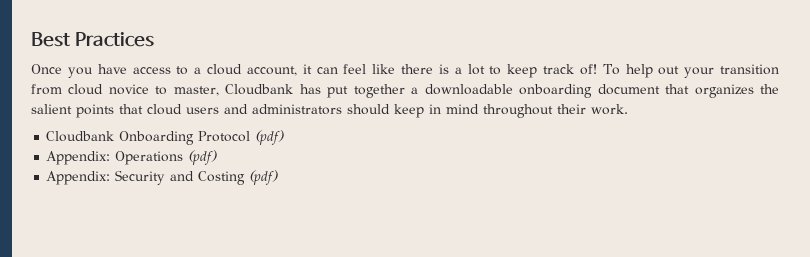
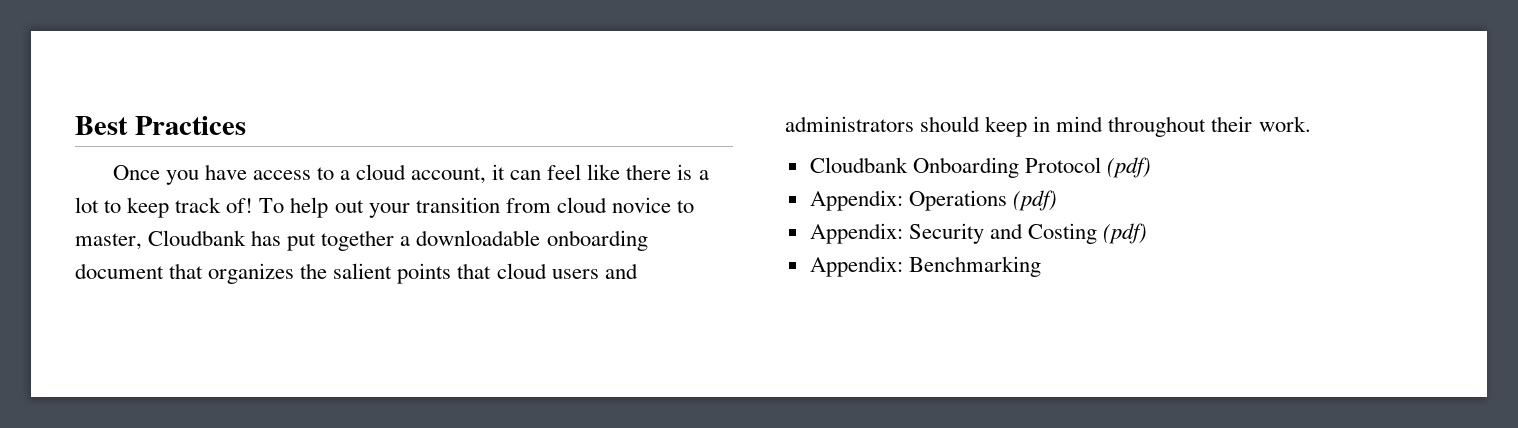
+ Appendix: Benchmarking

